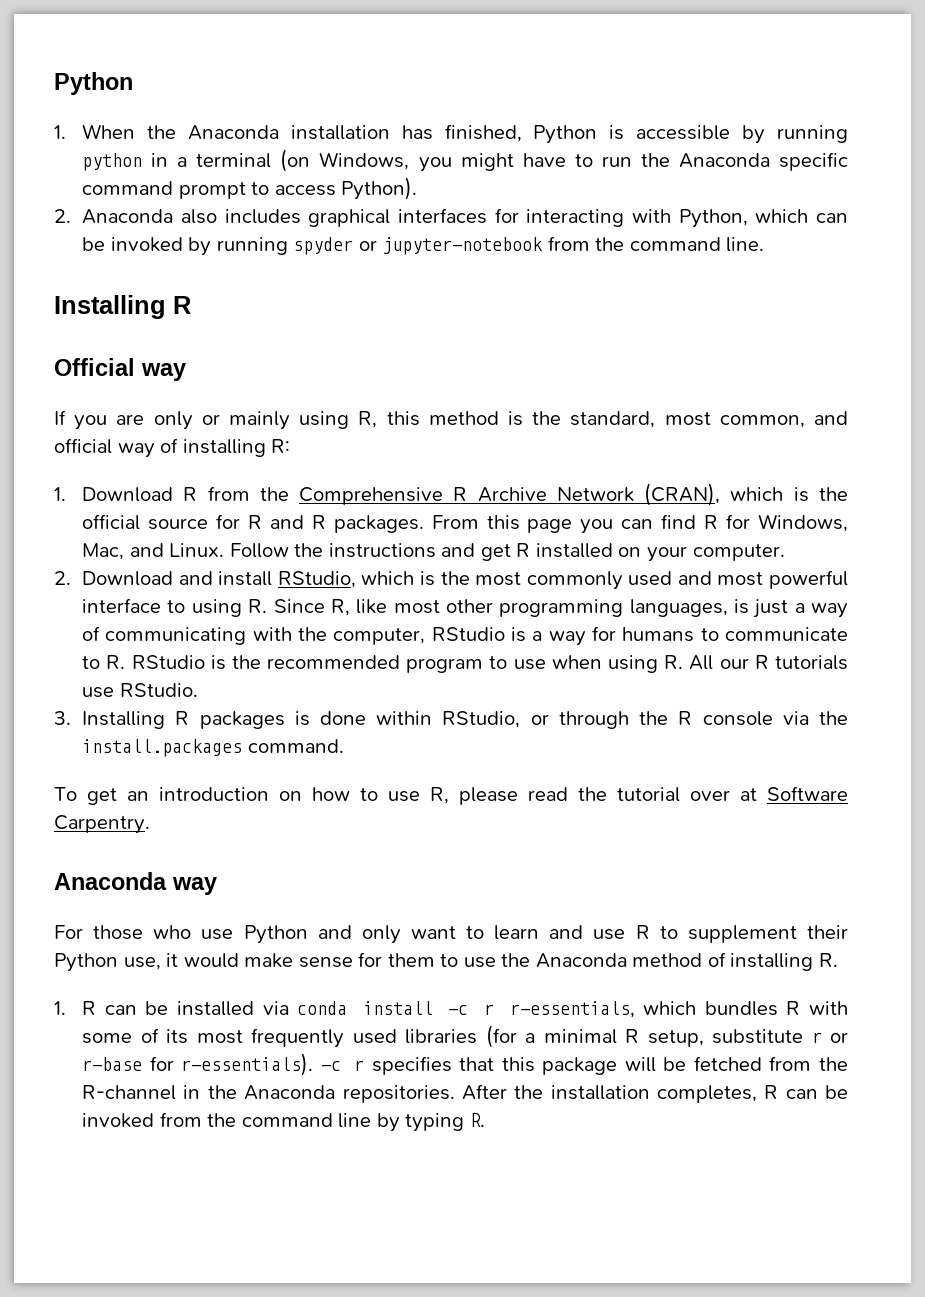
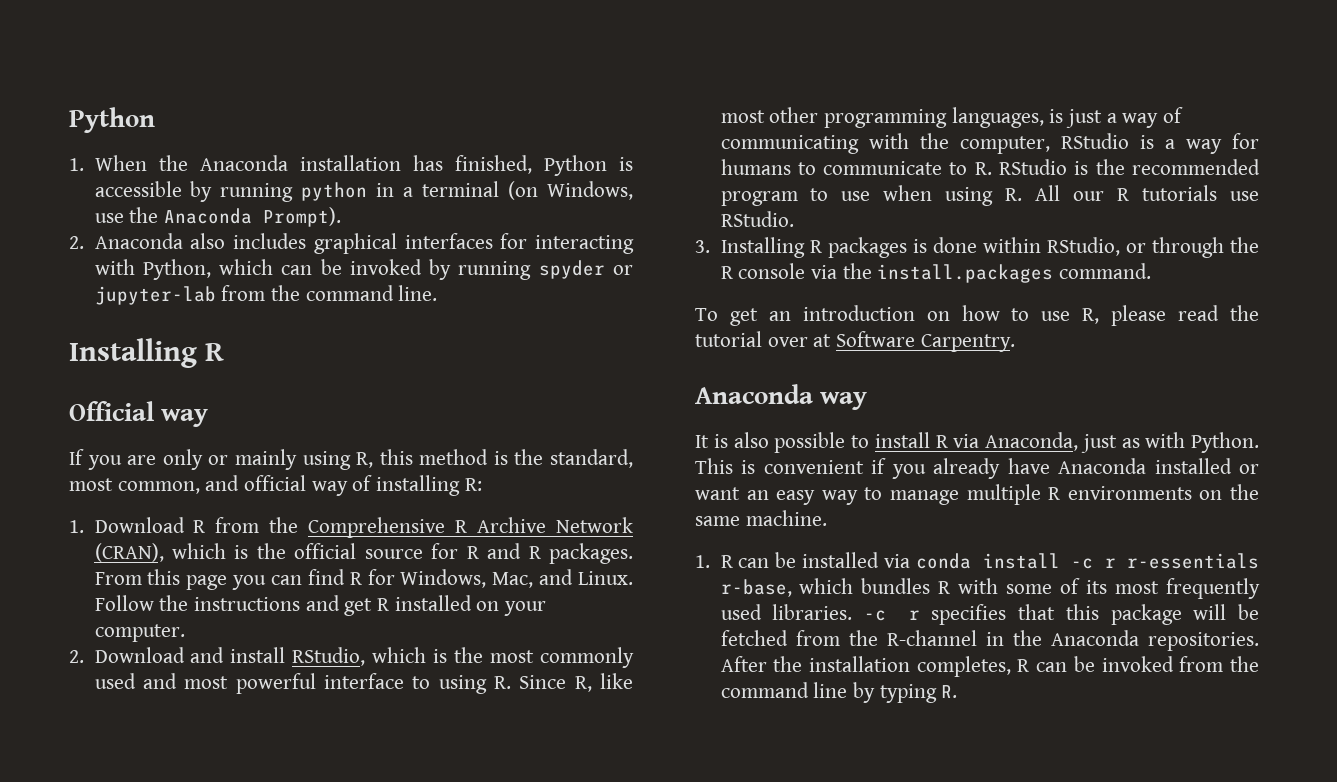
- 1. When the Anaconda installation has finished, Python is accessible by running python in a terminal (on Windows, you might have to run the Anaconda specific command prompt to access Python).
+ 1. When the Anaconda installation has finished, Python is accessible by running python in a terminal (on Windows, use the Anaconda Prompt).
- 2. Anaconda also includes graphical interfaces for interacting with Python, which can be invoked by running spyder or jupyter-notebook from the command line.
+ 2. Anaconda also includes graphical interfaces for interacting with Python, which can be invoked by running spyder or jupyter-lab from the command line.
- For those who use Python and only want to learn and use R to supplement their Python use, it would make sense for them to use the Anaconda method of installing R.
+ It is also possible to install R via Anaconda, just as with Python. This is convenient if you already have Anaconda installed or want an easy way to manage multiple R environments on the same machine.
- 1. R can be installed via conda install -c r r-essentials, which bundles R with some of its most frequently used libraries (for a minimal R setup, substitute r or r-base for r-essentials).
+ 1. R can be installed via conda install -c r r-essentials r-base, which bundles R with some of its most frequently used libraries.

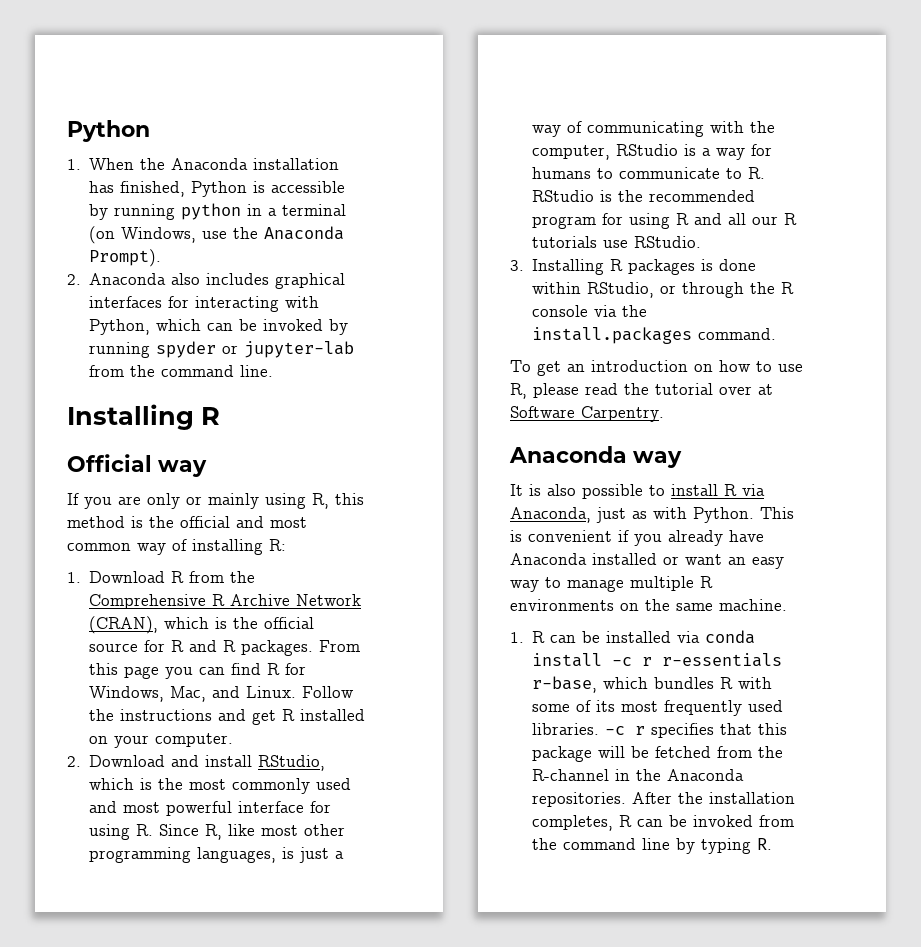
- If you are only or mainly using R, this method is the standard, most common, and official way of installing R:
+ If you are only or mainly using R, this method is the official and most common way of installing R:
- 2. Download and install RStudio, which is the most commonly used and most powerful interface to using R. Since R, like most other programming languages, is just a way of communicating with the computer, RStudio is a way for humans to communicate to R. RStudio is the recommended program to use when using R. All our R tutorials use RStudio.
+ 2. Download and install RStudio, which is the most commonly used and most powerful interface for using R. Since R, like most other programming languages, is just a way of communicating with the computer, RStudio is a way for humans to communicate to R. RStudio is the recommended program for using R and all our R tutorials use RStudio.

